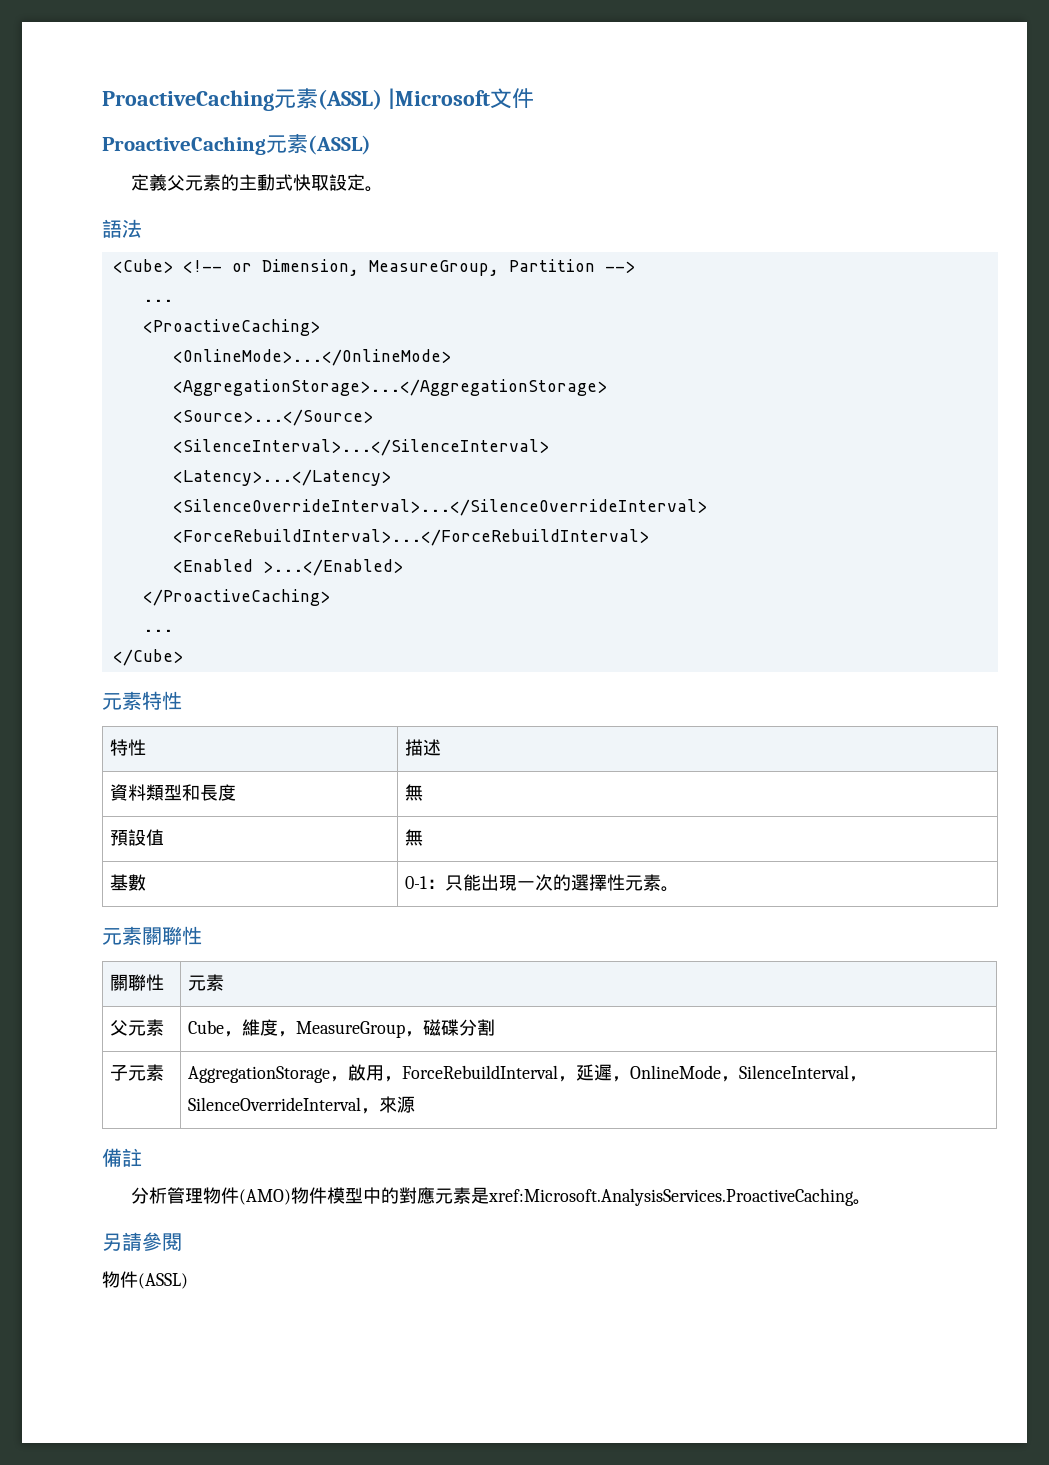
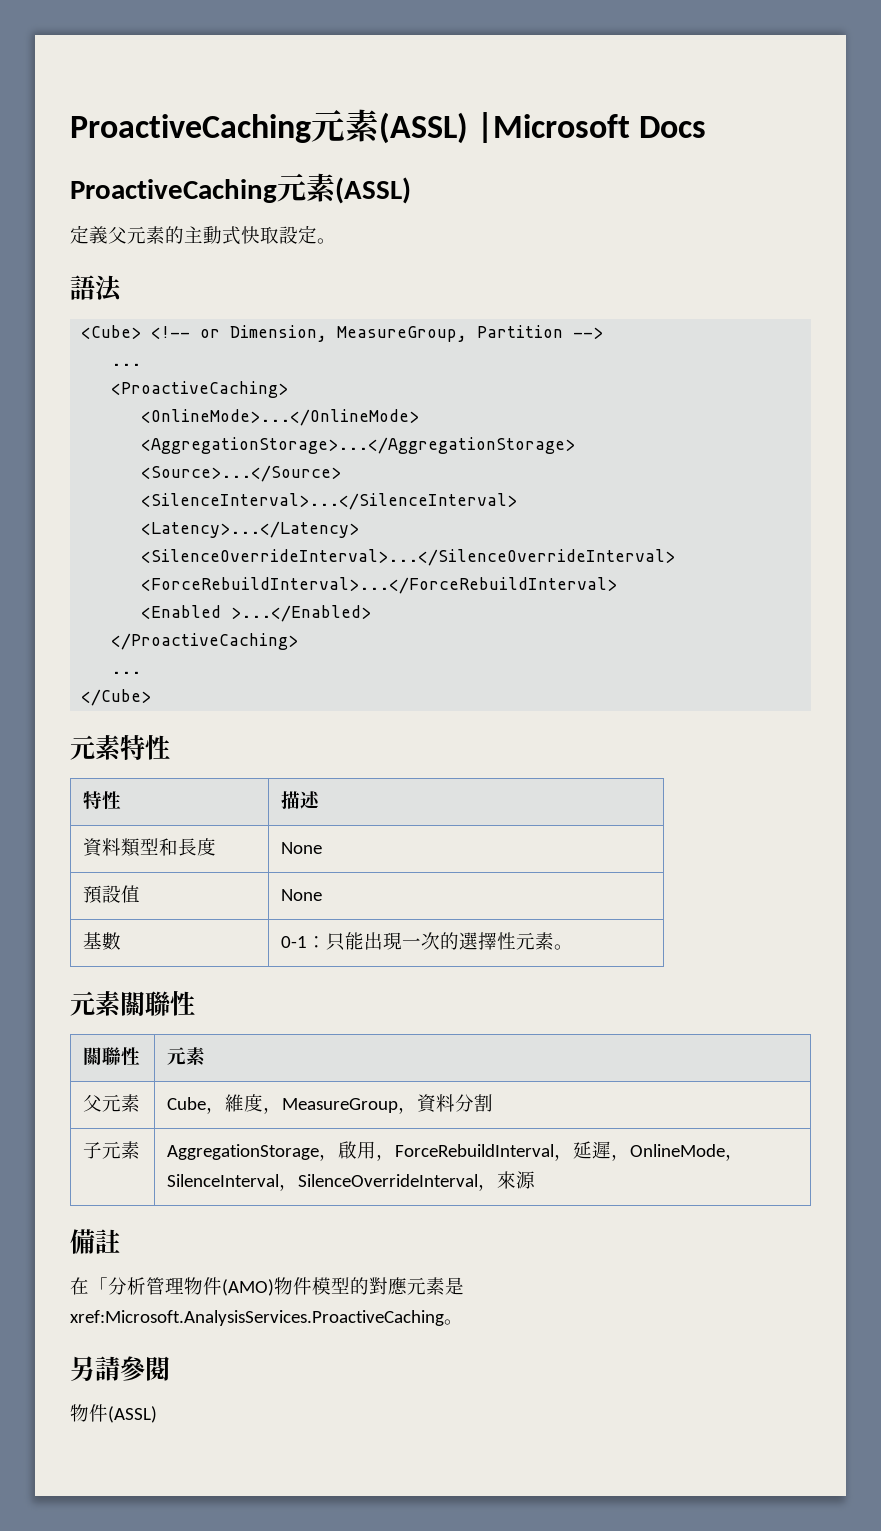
- ProactiveCaching元素(ASSL) |Microsoft文件
+ ProactiveCaching元素(ASSL) |Microsoft Docs
- 資料類型和長度 | 無
+ 資料類型和長度 | None
- 預設值 | 無
+ 預設值 | None
- 父元素 | Cube，維度，MeasureGroup，磁碟分割
+ 父元素 | Cube，維度，MeasureGroup，資料分割
- 分析管理物件(AMO)物件模型中的對應元素是xref:Microsoft.AnalysisServices.ProactiveCaching。
+ 在「分析管理物件(AMO)物件模型的對應元素是xref:Microsoft.AnalysisServices.ProactiveCaching。

